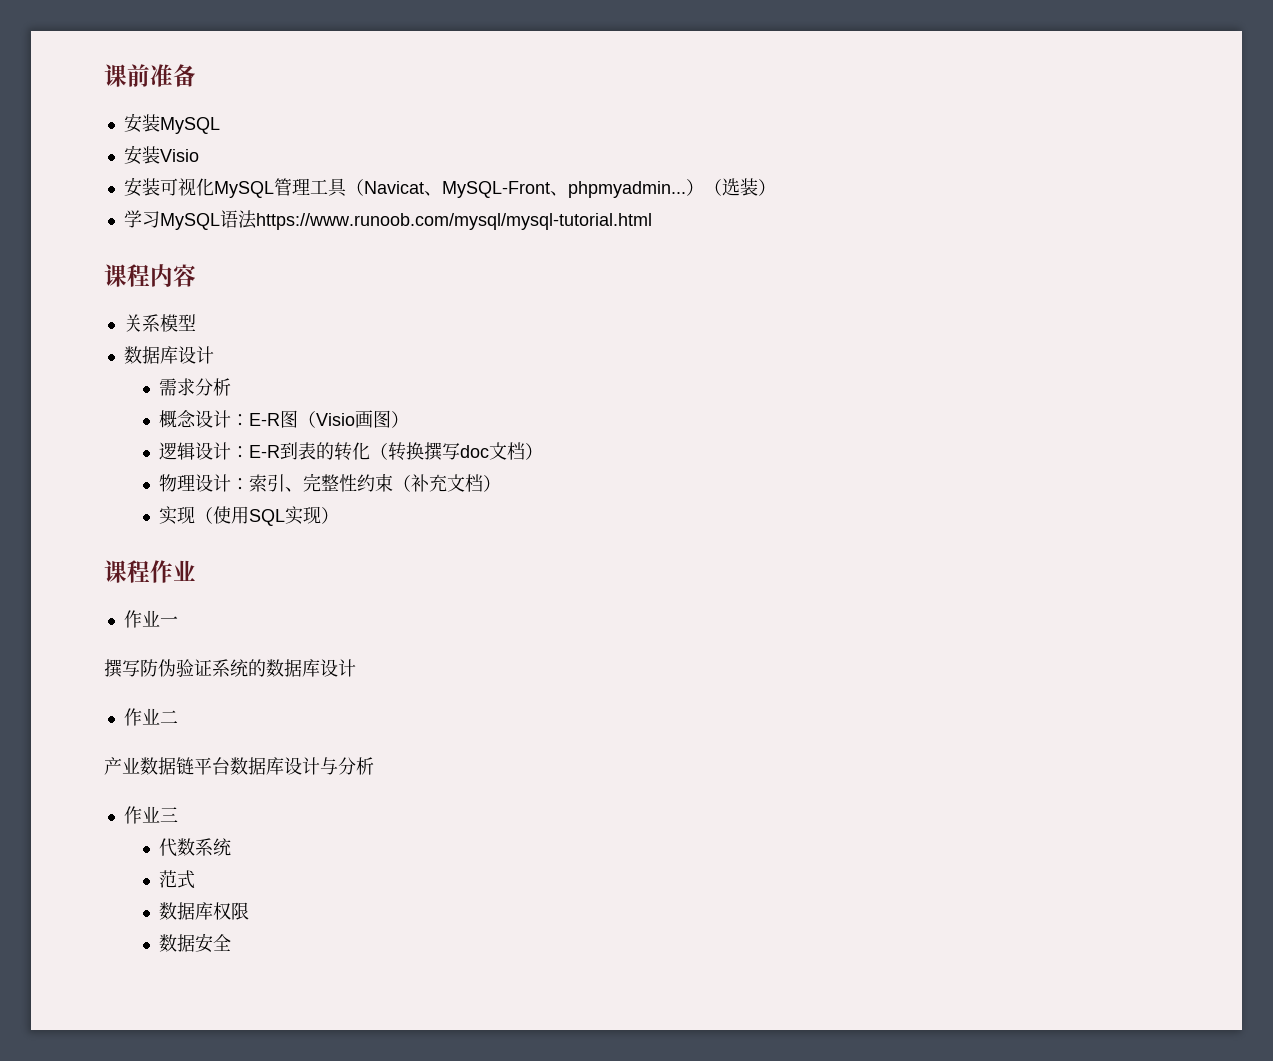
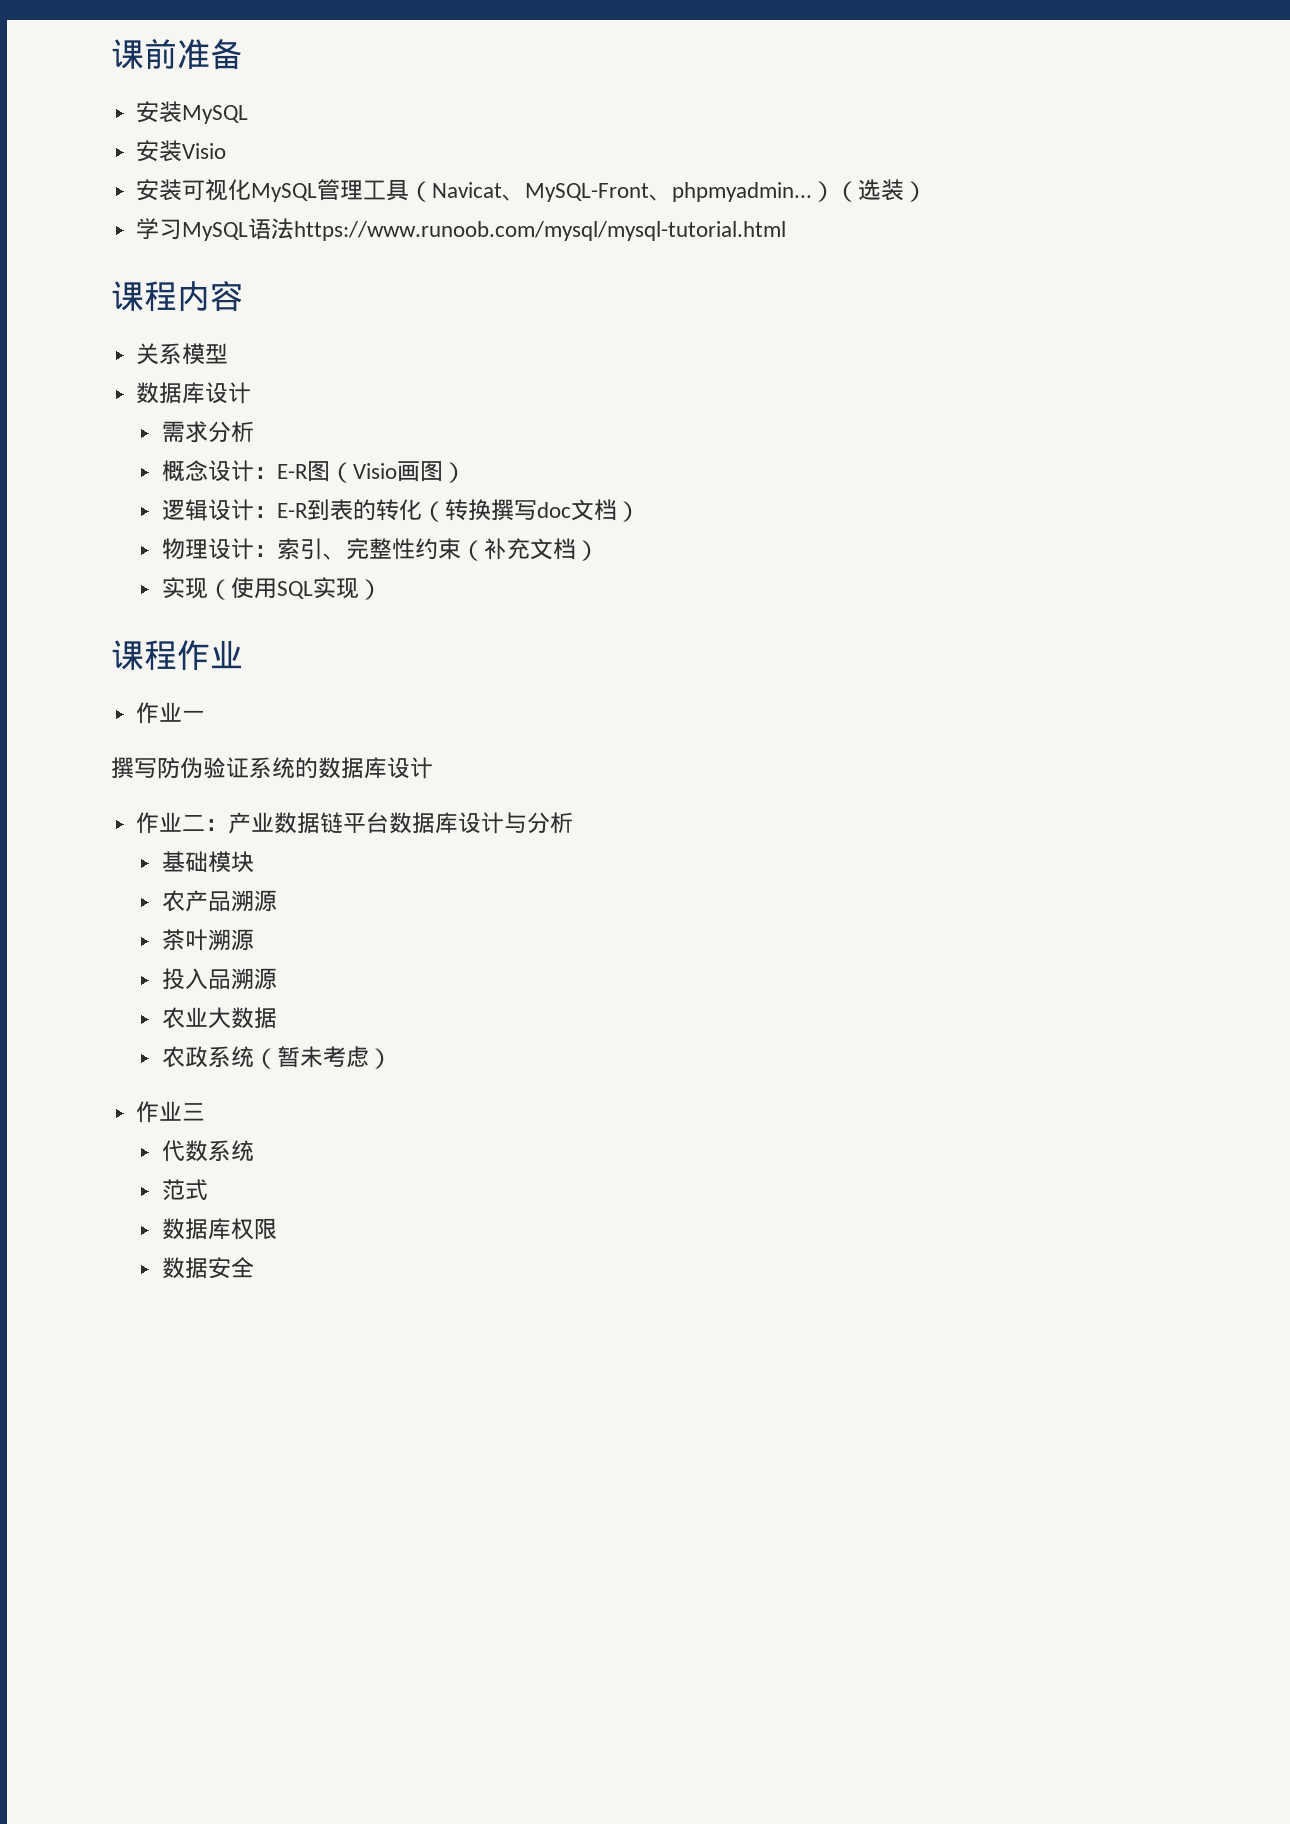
- 作业二
- 产业数据链平台数据库设计与分析
+ 作业二：产业数据链平台数据库设计与分析
+ 基础模块
+ 农产品溯源
+ 茶叶溯源
+ 投入品溯源
+ 农业大数据
+ 农政系统（暂未考虑）

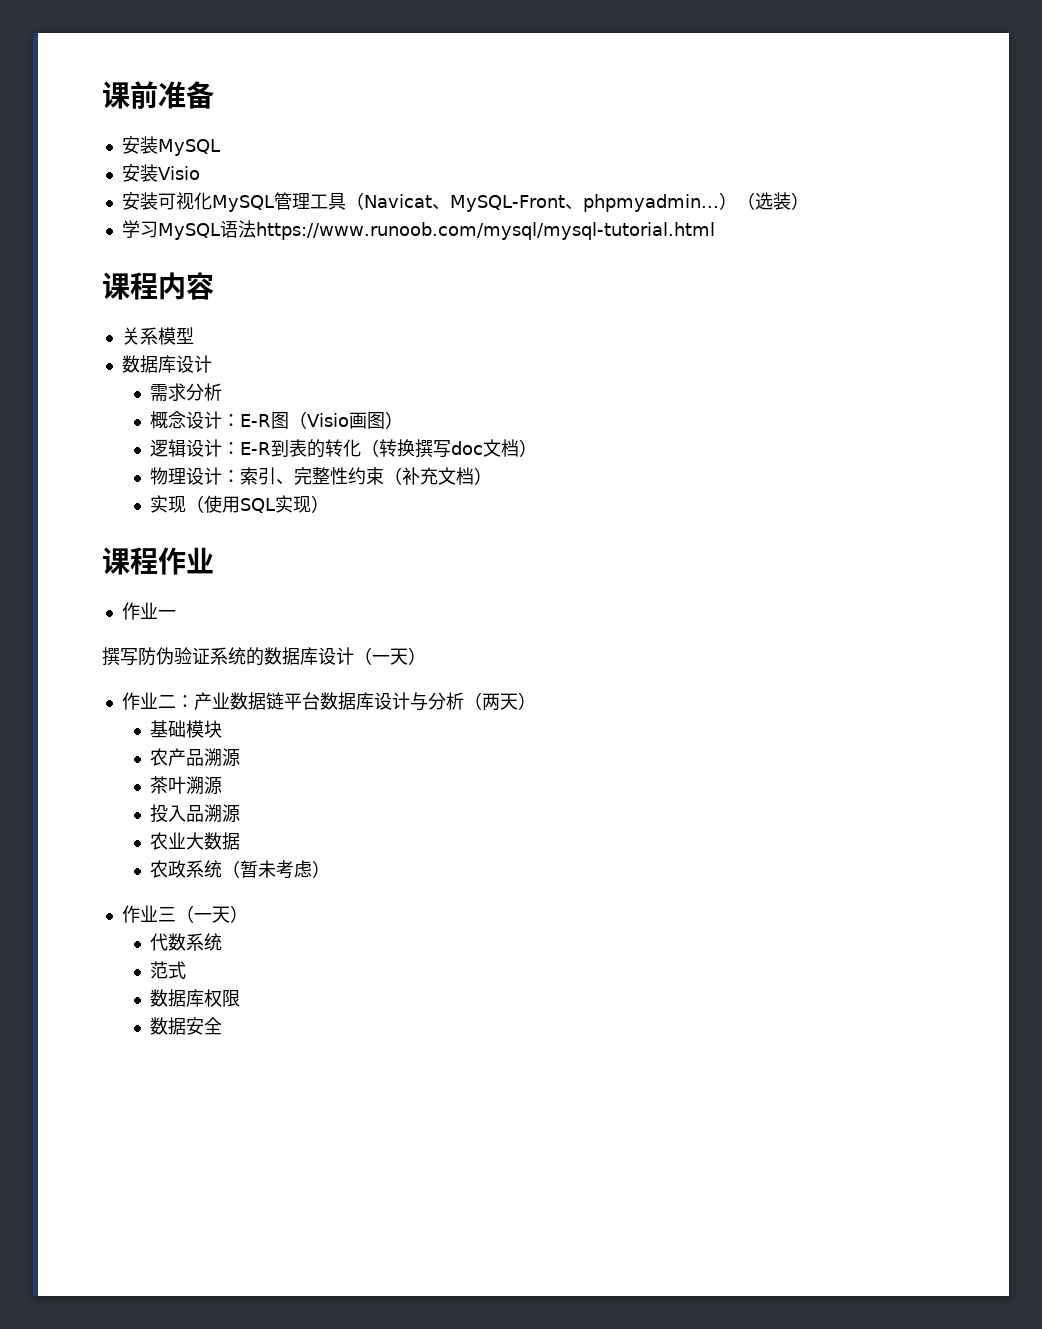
- 撰写防伪验证系统的数据库设计
+ 撰写防伪验证系统的数据库设计（一天）
- 作业二：产业数据链平台数据库设计与分析
+ 作业二：产业数据链平台数据库设计与分析（两天）
- 作业三
+ 作业三（一天）

